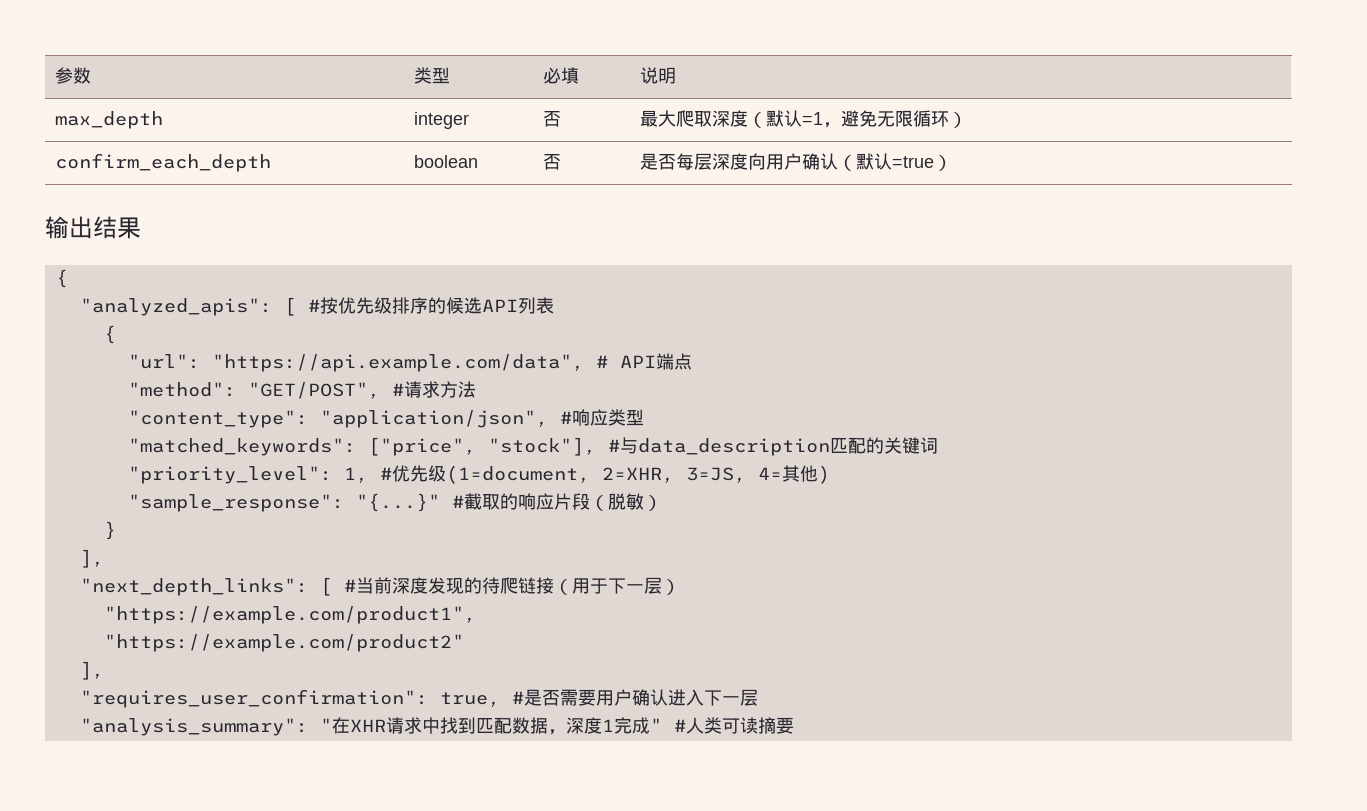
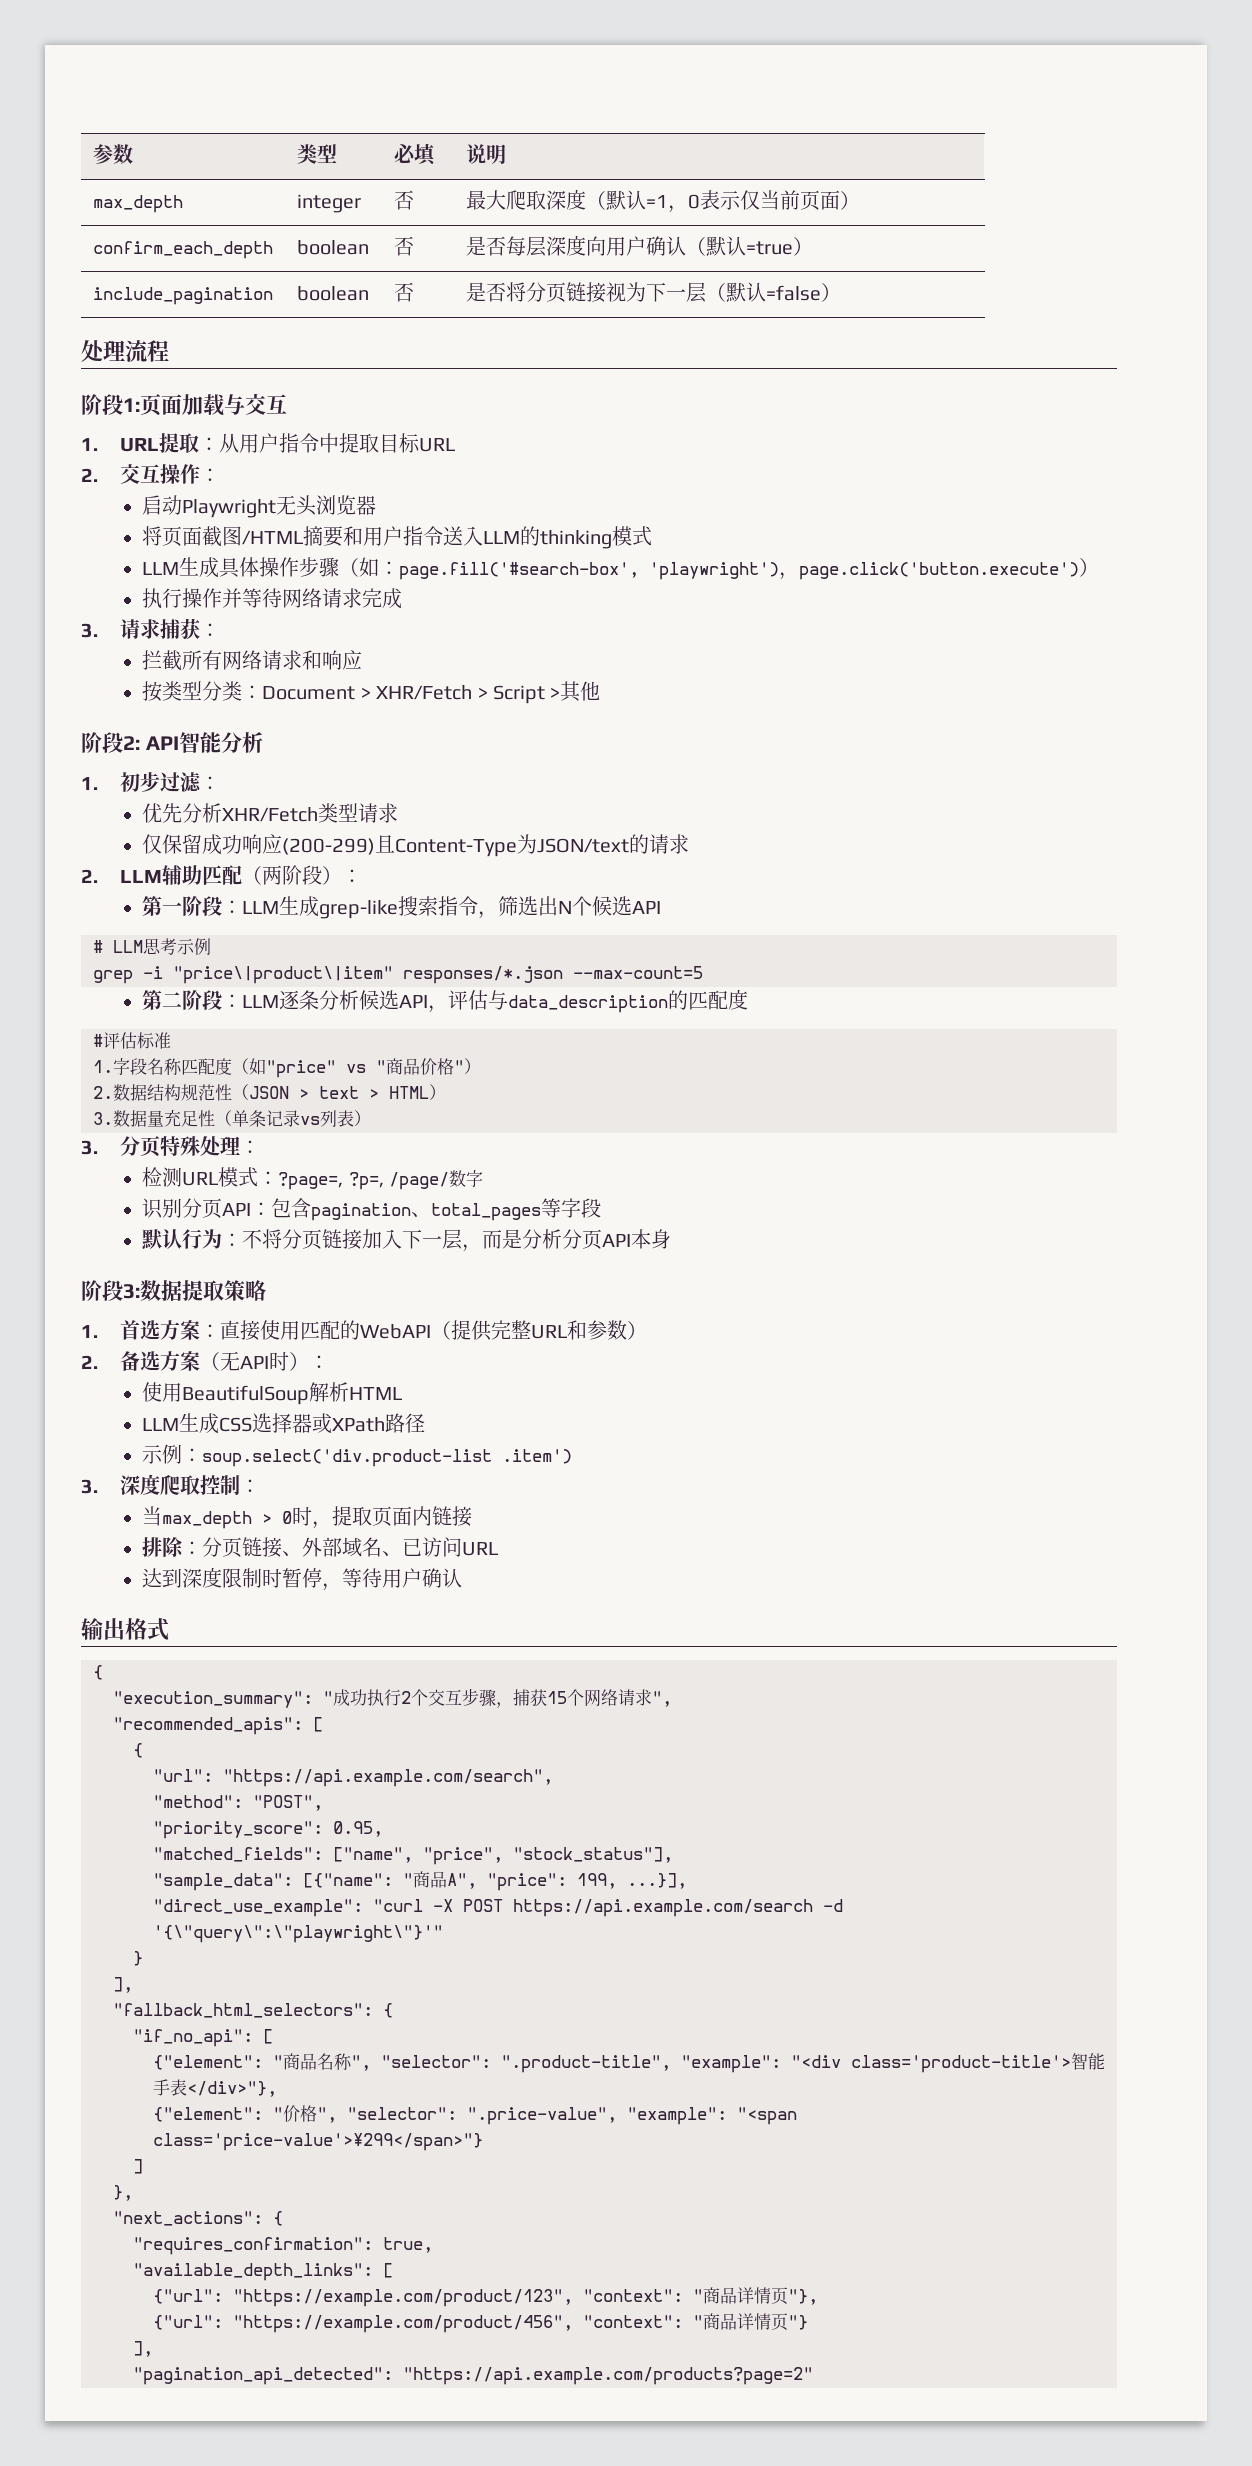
- max_depth | integer | 否 | 最大爬取深度（默认=1，避免无限循环）
+ max_depth | integer | 否 | 最大爬取深度（默认=1，0表示仅当前页面）
+ include_pagination | boolean | 否 | 是否将分页链接视为下一层（默认=false）
+ 处理流程
+ 阶段1:页面加载与交互
+ 1. URL提取：从用户指令中提取目标URL
+ 2.交互操作：
+ 启动Playwright无头浏览器
+ 将页面截图/HTML摘要和用户指令送入LLM的thinking模式
+ LLM生成具体操作步骤（如：page.fill('#search-box', 'playwright')，page.click('button.execute')）
+ 执行操作并等待网络请求完成
+ 3.请求捕获：
+ 拦截所有网络请求和响应
+ 按类型分类：Document > XHR/Fetch > Script >其他
+ 阶段2: API智能分析
+ 1.初步过滤：
+ 优先分析XHR/Fetch类型请求
+ 仅保留成功响应(200-299)且Content-Type为JSON/text的请求
+ 2. LLM辅助匹配（两阶段）：
+ 第一阶段：LLM生成grep-like搜索指令，筛选出N个候选API
+ # LLM思考示例
+ grep -i "price\|product\|item" responses/*.json --max-count=5
+ 第二阶段：LLM逐条分析候选API，评估与data_description的匹配度
+ #评估标准
+ 1.字段名称匹配度（如"price" vs "商品价格"）
+ 2.数据结构规范性（JSON > text > HTML）
+ 3.数据量充足性（单条记录vs列表）
+ 3.分页特殊处理：
+ 检测URL模式：?page=, ?p=, /page/数字
+ 识别分页API：包含pagination、total_pages等字段
+ 默认行为：不将分页链接加入下一层，而是分析分页API本身
+ 阶段3:数据提取策略
+ 1.首选方案：直接使用匹配的WebAPI（提供完整URL和参数）
+ 2.备选方案（无API时）：
+ 使用BeautifulSoup解析HTML
+ LLM生成CSS选择器或XPath路径
+ 示例：soup.select('div.product-list .item')
+ 3.深度爬取控制：
+ 当max_depth > 0时，提取页面内链接
+ 排除：分页链接、外部域名、已访问URL
+ 达到深度限制时暂停，等待用户确认
- 输出结果
+ 输出格式
  {
- "analyzed_apis": [ #按优先级排序的候选API列表
+ "execution_summary": "成功执行2个交互步骤，捕获15个网络请求",
+ "recommended_apis": [
  {
- "url": "https://api.example.com/data", # API端点
- "method": "GET/POST", #请求方法
- "content_type": "application/json", #响应类型
- "matched_keywords": ["price", "stock"], #与data_description匹配的关键词
- "priority_level": 1, #优先级(1=document, 2=XHR, 3=JS, 4=其他)
- "sample_response": "{...}" #截取的响应片段（脱敏）
+ "url": "https://api.example.com/search",
+ "method": "POST",
+ "priority_score": 0.95,
+ "matched_fields": ["name", "price", "stock_status"],
+ "sample_data": [{"name": "商品A", "price": 199, ...}],
+ "direct_use_example": "curl -X POST https://api.example.com/search -d '{\"query\":\"playwright\"}'"
  }
  ],
- "next_depth_links": [ #当前深度发现的待爬链接（用于下一层）
- "https://example.com/product1",
- "https://example.com/product2"
+ "fallback_html_selectors": {
+ "if_no_api": [
+ {"element": "商品名称", "selector": ".product-title", "example": "<div class='product-title'>智能手表</div>"},
+ {"element": "价格", "selector": ".price-value", "example": "<span class='price-value'>¥299</span>"}
+ ]
+ },
+ "next_actions": {
+ "requires_confirmation": true,
+ "available_depth_links": [
+ {"url": "https://example.com/product/123", "context": "商品详情页"},
+ {"url": "https://example.com/product/456", "context": "商品详情页"}
  ],
- "requires_user_confirmation": true, #是否需要用户确认进入下一层
- "analysis_summary": "在XHR请求中找到匹配数据，深度1完成" #人类可读摘要
+ "pagination_api_detected": "https://api.example.com/products?page=2"

